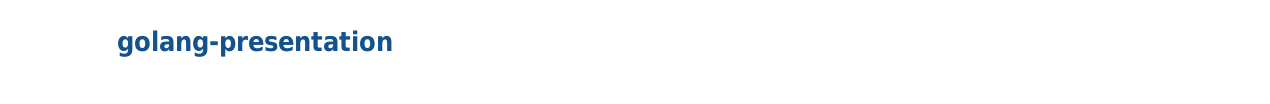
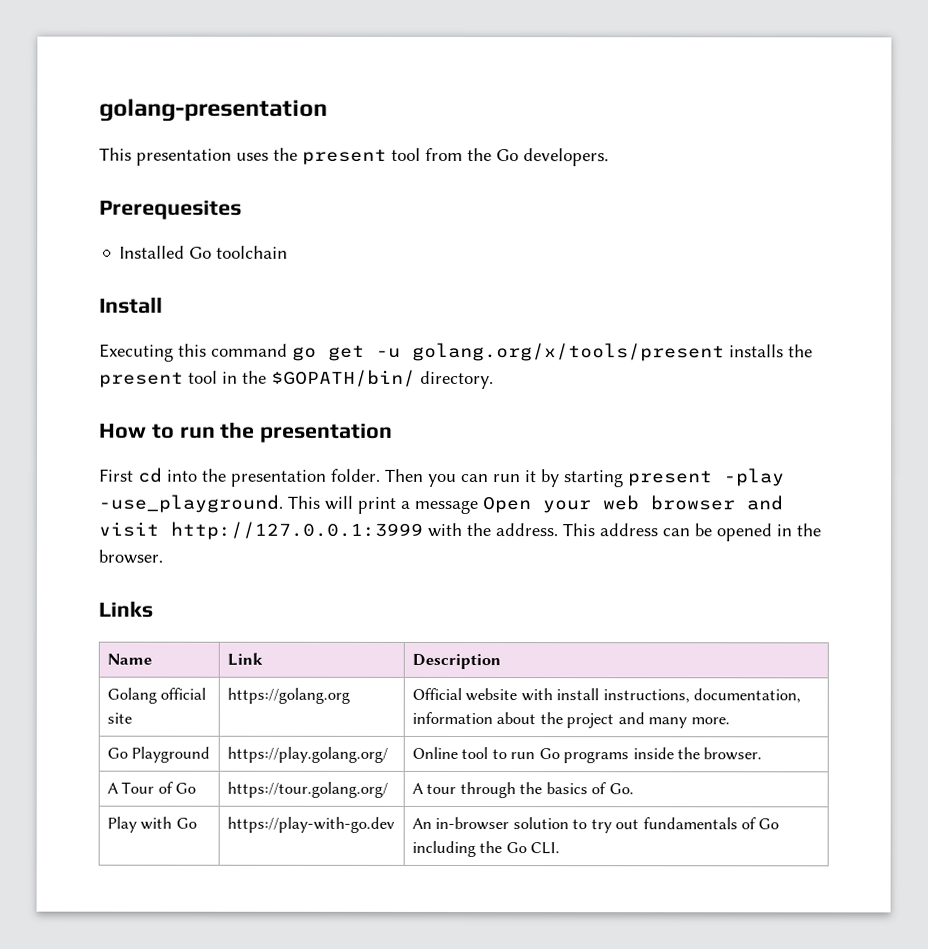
+ This presentation uses the present tool from the Go developers.
+ Prerequesites
+ Installed Go toolchain
+ Install
+ Executing this command go get -u golang.org/x/tools/present installs the present tool in the $GOPATH/bin/ directory.
+ How to run the presentation
+ First cd into the presentation folder. Then you can run it by starting present -play -use_playground. This will print a message Open your web browser and visit http://127.0.0.1:3999 with the address. This address can be opened in the browser.
+ Links
+ Name | Link | Description
+ Golang official site | https://golang.org | Official website with install instructions, documentation, information about the project and many more.
+ Go Playground | https://play.golang.org/ | Online tool to run Go programs inside the browser.
+ A Tour of Go | https://tour.golang.org/ | A tour through the basics of Go.
+ Play with Go | https://play-with-go.dev | An in-browser solution to try out fundamentals of Go including the Go CLI.

